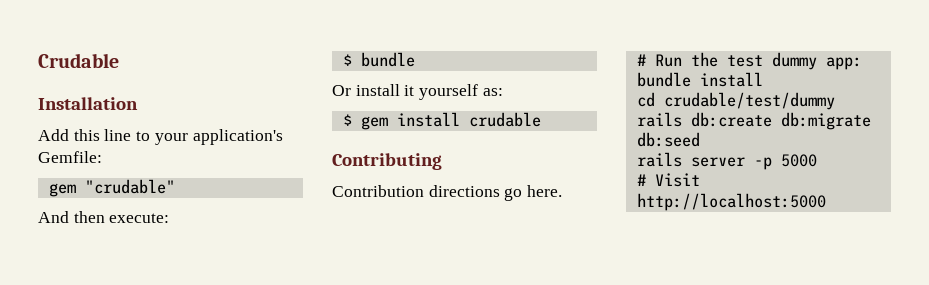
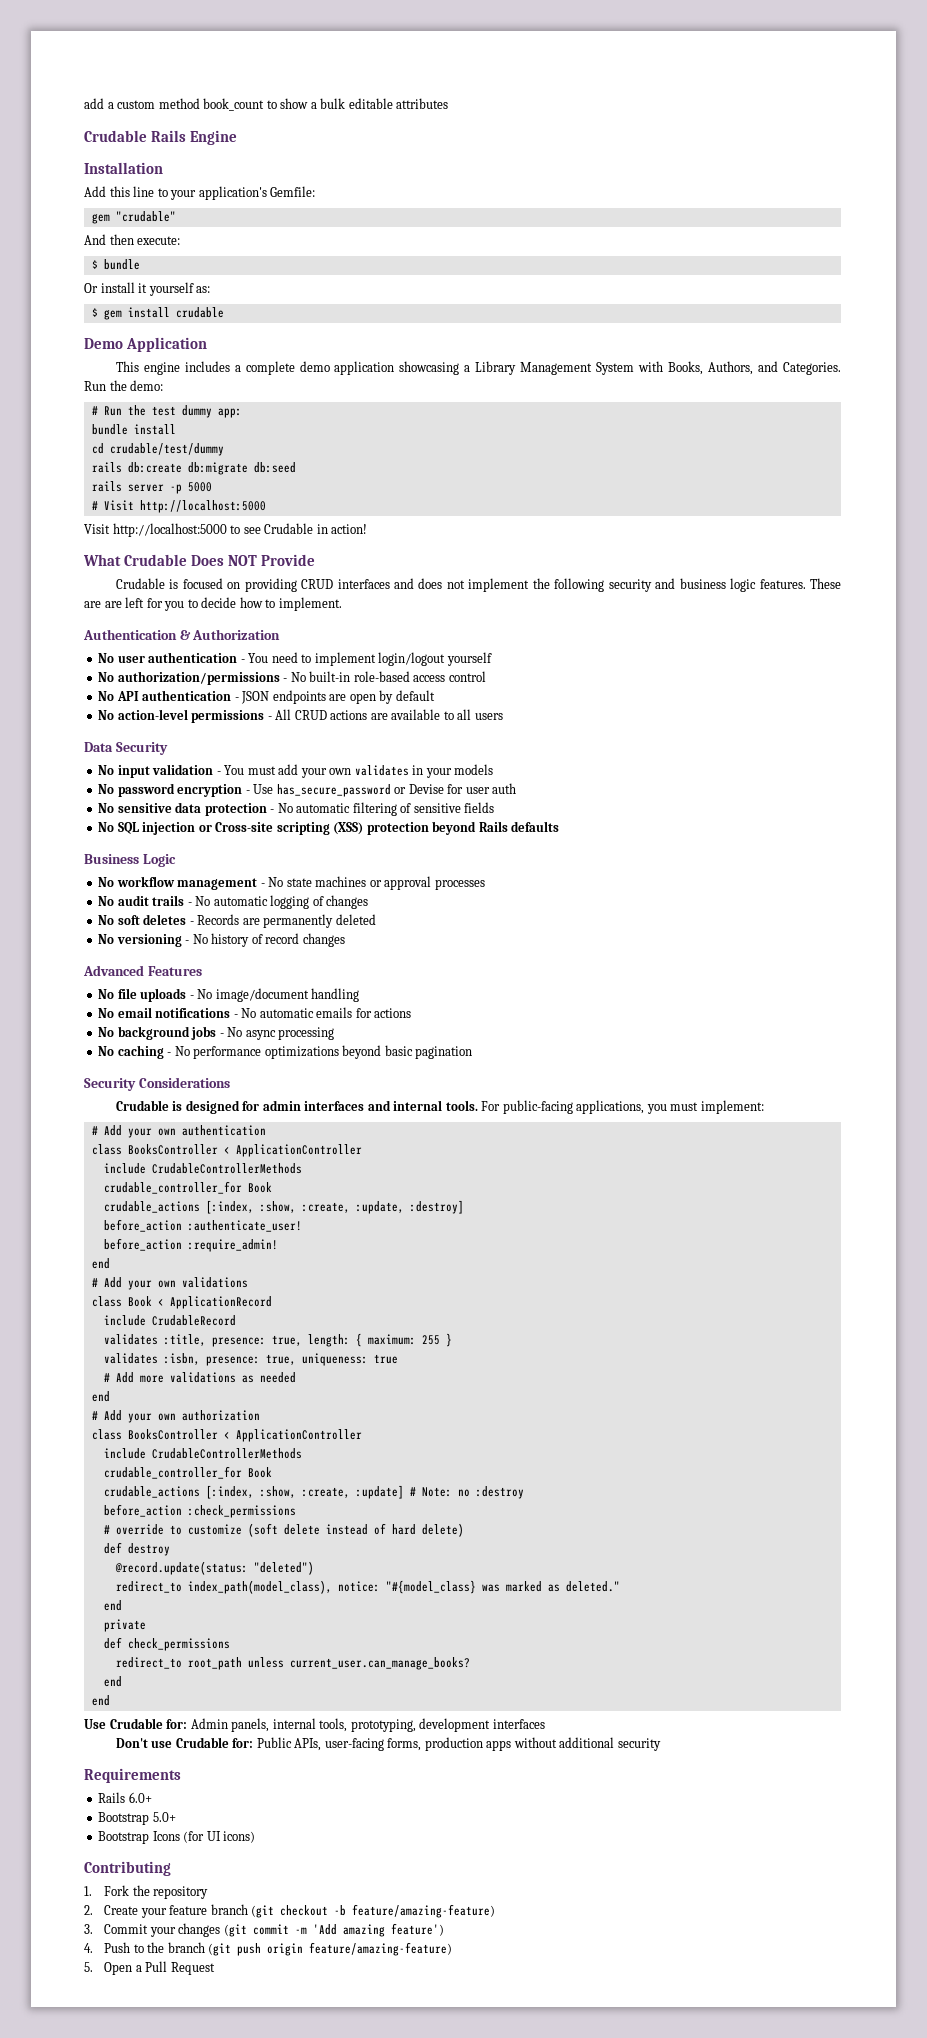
- Crudable
+ add a custom method book_count to show a bulk editable attributes
+ Crudable Rails Engine
- Contributing
- Contribution directions go here.
+ Demo Application
+ This engine includes a complete demo application showcasing a Library Management System with Books, Authors, and Categories. Run the demo:
+ Visit http://localhost:5000 to see Crudable in action!
+ What Crudable Does NOT Provide
+ Crudable is focused on providing CRUD interfaces and does not implement the following security and business logic features. These are are left for you to decide how to implement.
+ Authentication & Authorization
+ No user authentication - You need to implement login/logout yourself
+ No authorization/permissions - No built-in role-based access control
+ No API authentication - JSON endpoints are open by default
+ No action-level permissions - All CRUD actions are available to all users
+ Data Security
+ No input validation - You must add your own validates in your models
+ No password encryption - Use has_secure_password or Devise for user auth
+ No sensitive data protection - No automatic filtering of sensitive fields
+ No SQL injection or Cross-site scripting (XSS) protection beyond Rails defaults
+ Business Logic
+ No workflow management - No state machines or approval processes
+ No audit trails - No automatic logging of changes
+ No soft deletes - Records are permanently deleted
+ No versioning - No history of record changes
+ Advanced Features
+ No file uploads - No image/document handling
+ No email notifications - No automatic emails for actions
+ No background jobs - No async processing
+ No caching - No performance optimizations beyond basic pagination
+ Security Considerations
+ Crudable is designed for admin interfaces and internal tools. For public-facing applications, you must implement:
+ # Add your own authentication
+ class BooksController < ApplicationController
+ include CrudableControllerMethods
+ crudable_controller_for Book
+ crudable_actions [:index, :show, :create, :update, :destroy]
+ before_action :authenticate_user!
+ before_action :require_admin!
+ end
+ # Add your own validations
+ class Book < ApplicationRecord
+ include CrudableRecord
+ validates :title, presence: true, length: { maximum: 255 }
+ validates :isbn, presence: true, uniqueness: true
+ # Add more validations as needed
+ end
+ # Add your own authorization
+ class BooksController < ApplicationController
+ include CrudableControllerMethods
+ crudable_controller_for Book
+ crudable_actions [:index, :show, :create, :update] # Note: no :destroy
+ before_action :check_permissions
+ # override to customize (soft delete instead of hard delete)
+ def destroy
+ @record.update(status: "deleted")
+ redirect_to index_path(model_class), notice: "#{model_class} was marked as deleted."
+ end
+ private
+ def check_permissions
+ redirect_to root_path unless current_user.can_manage_books?
+ end
+ end
+ Use Crudable for: Admin panels, internal tools, prototyping, development interfaces
+ Don't use Crudable for: Public APIs, user-facing forms, production apps without additional security
+ Requirements
+ Rails 6.0+
+ Bootstrap 5.0+
+ Bootstrap Icons (for UI icons)
+ Contributing
+ 1. Fork the repository
+ 2. Create your feature branch (git checkout -b feature/amazing-feature)
+ 3. Commit your changes (git commit -m 'Add amazing feature')
+ 4. Push to the branch (git push origin feature/amazing-feature)
+ 5. Open a Pull Request

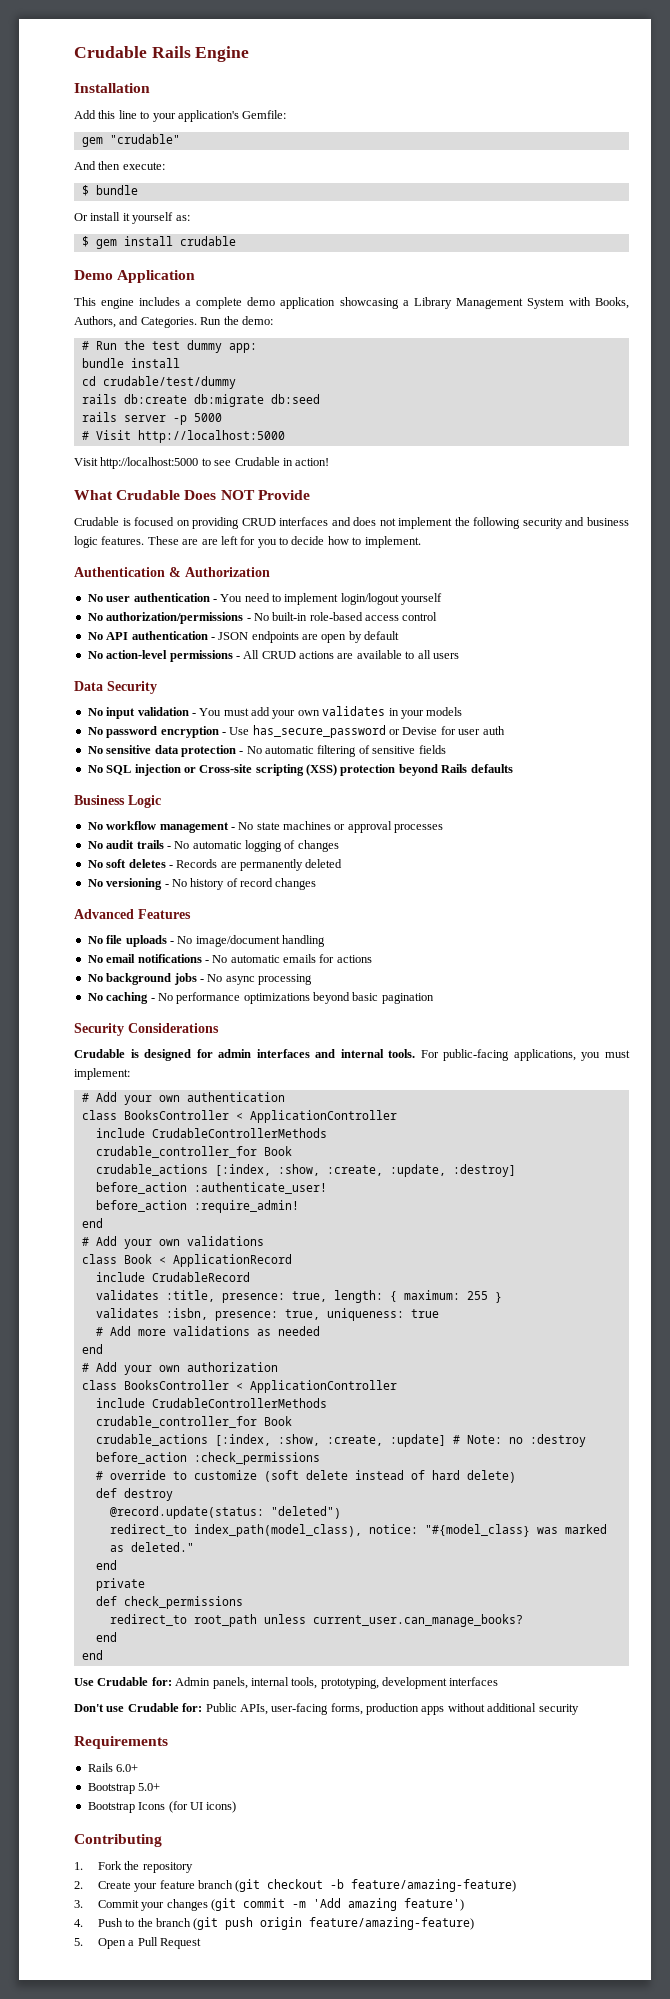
- add a custom method book_count to show a bulk editable attributes

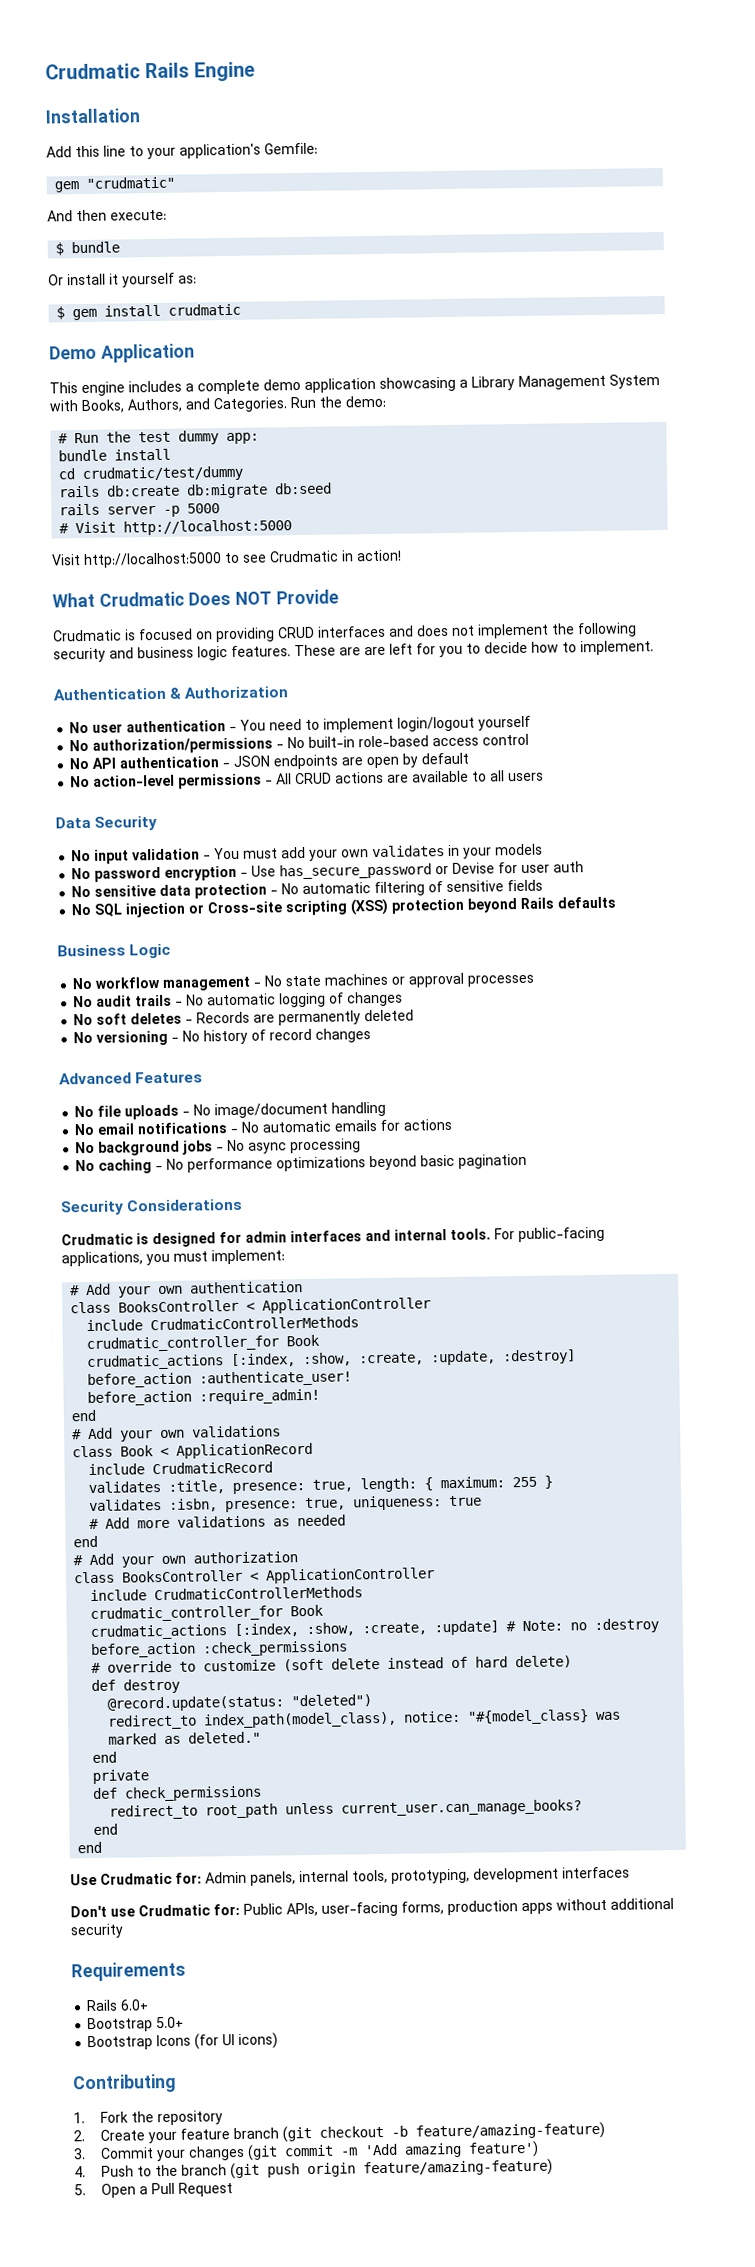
- Crudable Rails Engine
+ Crudmatic Rails Engine
- gem "crudable"
+ gem "crudmatic"
- $ gem install crudable
+ $ gem install crudmatic
- cd crudable/test/dummy
+ cd crudmatic/test/dummy
- Visit http://localhost:5000 to see Crudable in action!
+ Visit http://localhost:5000 to see Crudmatic in action!
- What Crudable Does NOT Provide
+ What Crudmatic Does NOT Provide
- Crudable is focused on providing CRUD interfaces and does not implement the following security and business logic features.
+ Crudmatic is focused on providing CRUD interfaces and does not implement the following security and business logic features.
- Crudable is designed for admin interfaces and internal tools.
+ Crudmatic is designed for admin interfaces and internal tools.
  # Add your own authentication
  class BooksController < ApplicationController
- include CrudableControllerMethods
- crudable_controller_for Book
- crudable_actions [:index, :show, :create, :update, :destroy]
+ include CrudmaticControllerMethods
+ crudmatic_controller_for Book
+ crudmatic_actions [:index, :show, :create, :update, :destroy]
- include CrudableRecord
+ include CrudmaticRecord
  # Add your own authorization
  class BooksController < ApplicationController
- include CrudableControllerMethods
- crudable_controller_for Book
- crudable_actions [:index, :show, :create, :update] # Note: no :destroy
+ include CrudmaticControllerMethods
+ crudmatic_controller_for Book
+ crudmatic_actions [:index, :show, :create, :update] # Note: no :destroy
- Use Crudable for: Admin panels, internal tools, prototyping, development interfaces
+ Use Crudmatic for: Admin panels, internal tools, prototyping, development interfaces
- Don't use Crudable for: Public APIs, user-facing forms, production apps without additional security
+ Don't use Crudmatic for: Public APIs, user-facing forms, production apps without additional security

